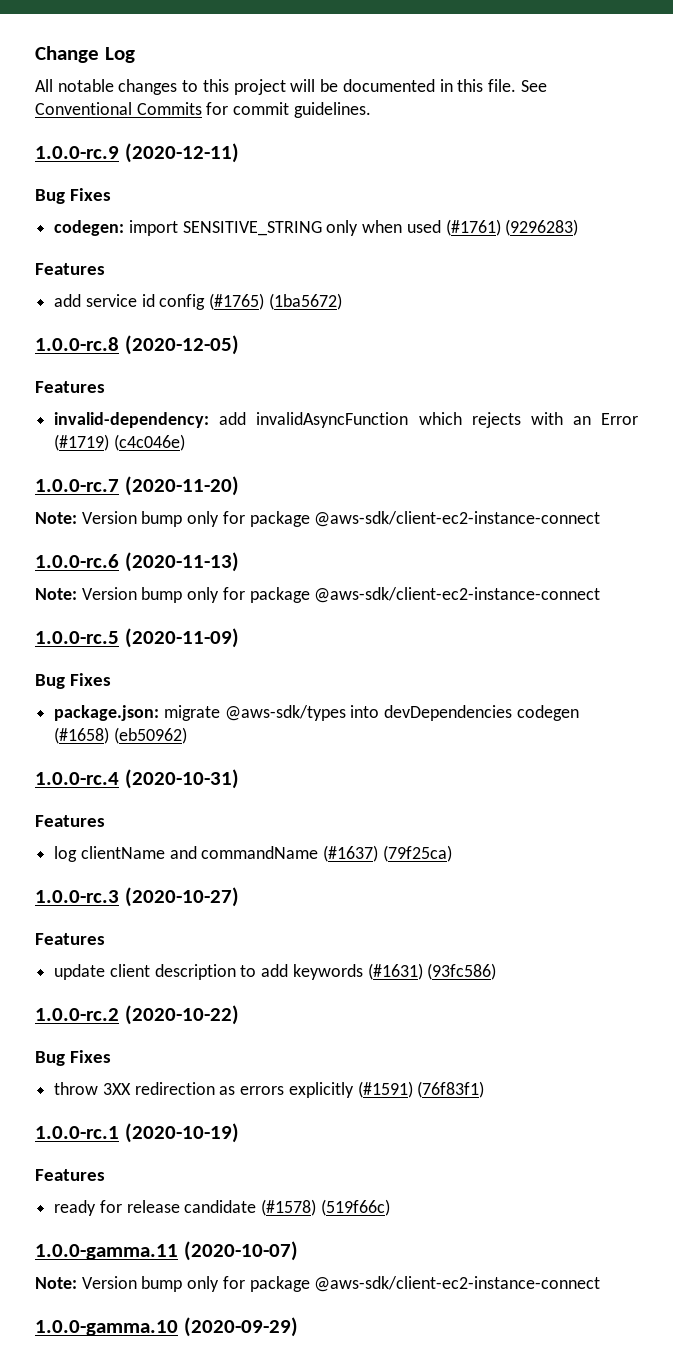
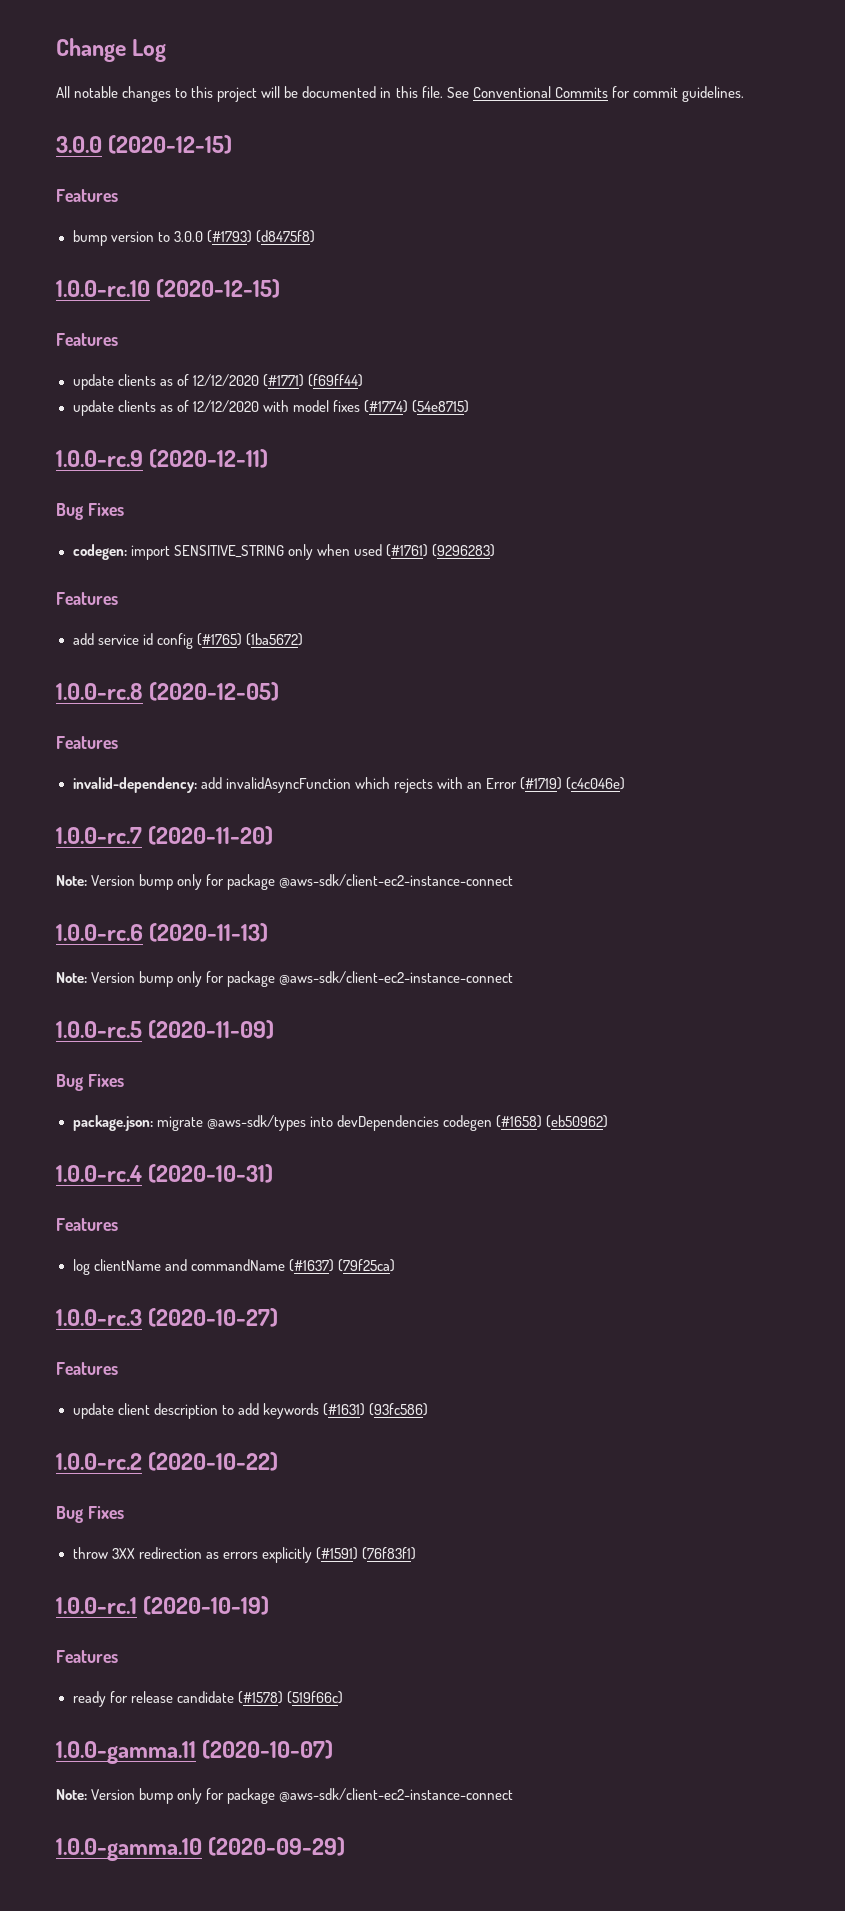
+ 3.0.0 (2020-12-15)
+ Features
+ bump version to 3.0.0 (#1793) (d8475f8)
+ 1.0.0-rc.10 (2020-12-15)
+ Features
+ update clients as of 12/12/2020 (#1771) (f69ff44)
+ update clients as of 12/12/2020 with model fixes (#1774) (54e8715)

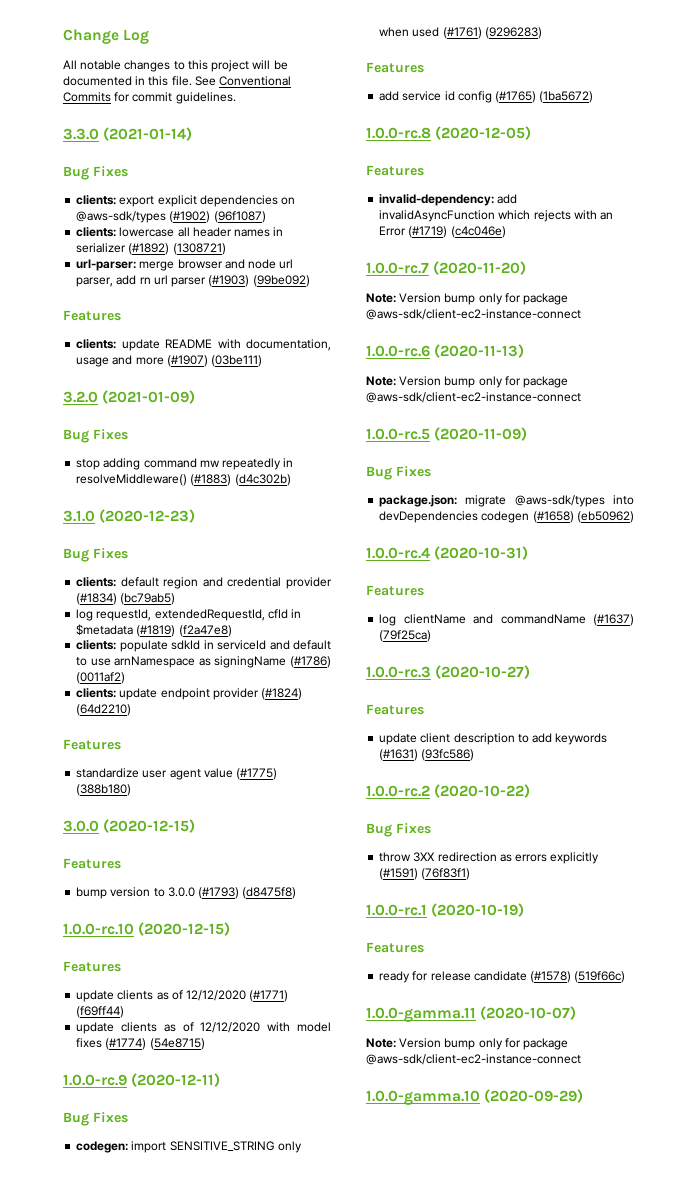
+ 3.3.0 (2021-01-14)
+ Bug Fixes
+ clients: export explicit dependencies on @aws-sdk/types (#1902) (96f1087)
+ clients: lowercase all header names in serializer (#1892) (1308721)
+ url-parser: merge browser and node url parser, add rn url parser (#1903) (99be092)
+ Features
+ clients: update README with documentation, usage and more (#1907) (03be111)
+ 3.2.0 (2021-01-09)
+ Bug Fixes
+ stop adding command mw repeatedly in resolveMiddleware() (#1883) (d4c302b)
+ 3.1.0 (2020-12-23)
+ Bug Fixes
+ clients: default region and credential provider (#1834) (bc79ab5)
+ log requestId, extendedRequestId, cfId in $metadata (#1819) (f2a47e8)
+ clients: populate sdkId in serviceId and default to use arnNamespace as signingName (#1786) (0011af2)
+ clients: update endpoint provider (#1824) (64d2210)
+ Features
+ standardize user agent value (#1775) (388b180)

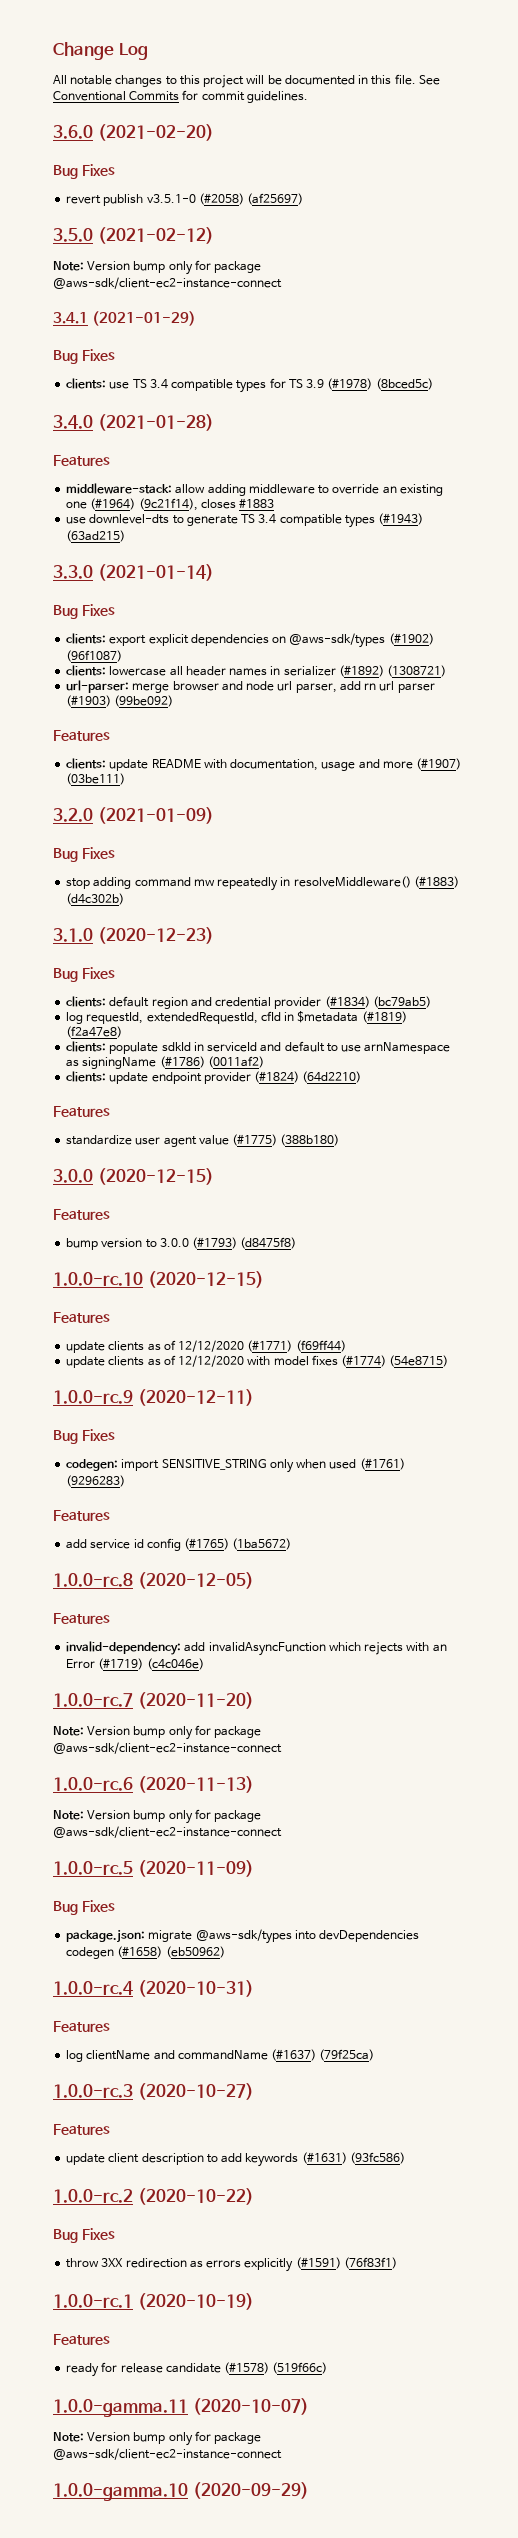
+ 3.6.0 (2021-02-20)
+ Bug Fixes
+ revert publish v3.5.1-0 (#2058) (af25697)
+ 3.5.0 (2021-02-12)
+ Note: Version bump only for package @aws-sdk/client-ec2-instance-connect
+ 3.4.1 (2021-01-29)
+ Bug Fixes
+ clients: use TS 3.4 compatible types for TS 3.9 (#1978) (8bced5c)
+ 3.4.0 (2021-01-28)
+ Features
+ middleware-stack: allow adding middleware to override an existing one (#1964) (9c21f14), closes #1883
+ use downlevel-dts to generate TS 3.4 compatible types (#1943) (63ad215)

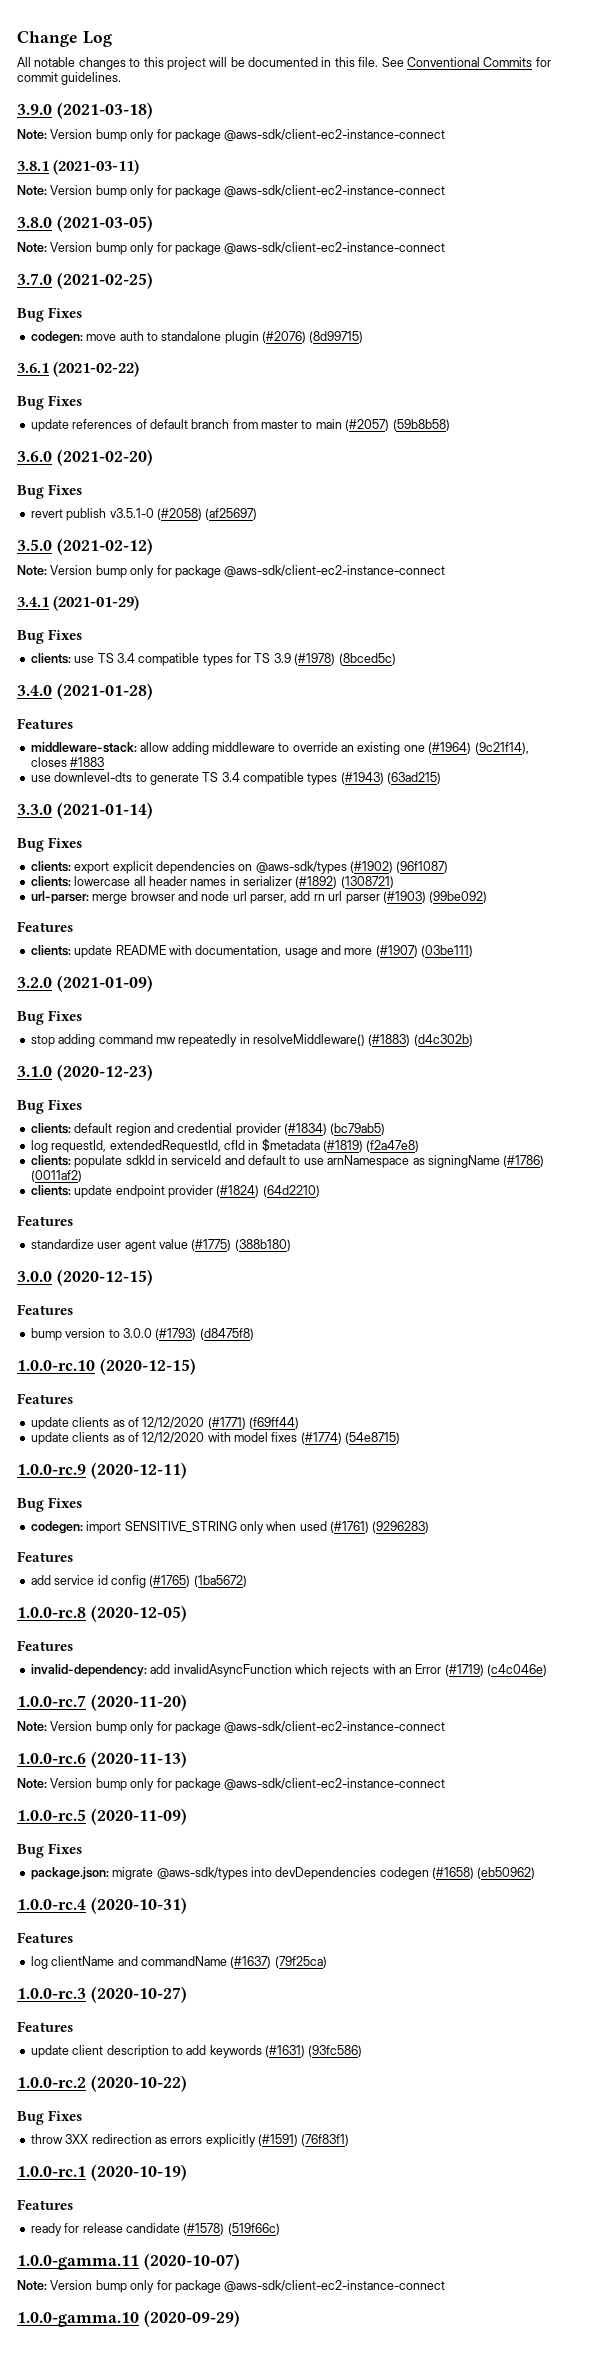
+ 3.9.0 (2021-03-18)
+ Note: Version bump only for package @aws-sdk/client-ec2-instance-connect
+ 3.8.1 (2021-03-11)
+ Note: Version bump only for package @aws-sdk/client-ec2-instance-connect
+ 3.8.0 (2021-03-05)
+ Note: Version bump only for package @aws-sdk/client-ec2-instance-connect
+ 3.7.0 (2021-02-25)
+ Bug Fixes
+ codegen: move auth to standalone plugin (#2076) (8d99715)
+ 3.6.1 (2021-02-22)
+ Bug Fixes
+ update references of default branch from master to main (#2057) (59b8b58)

